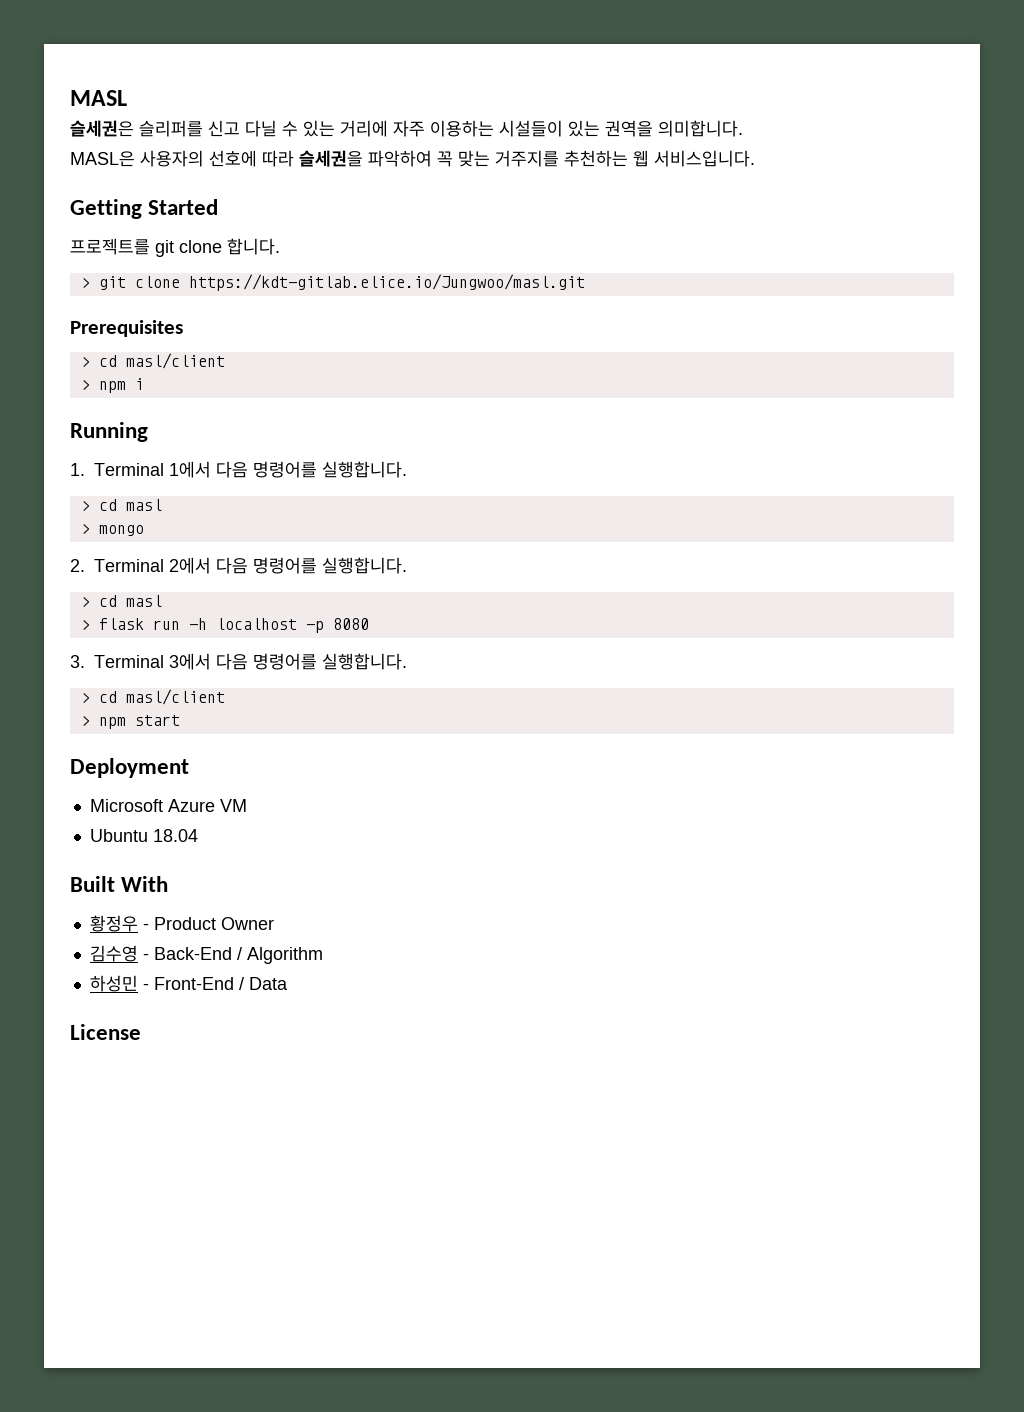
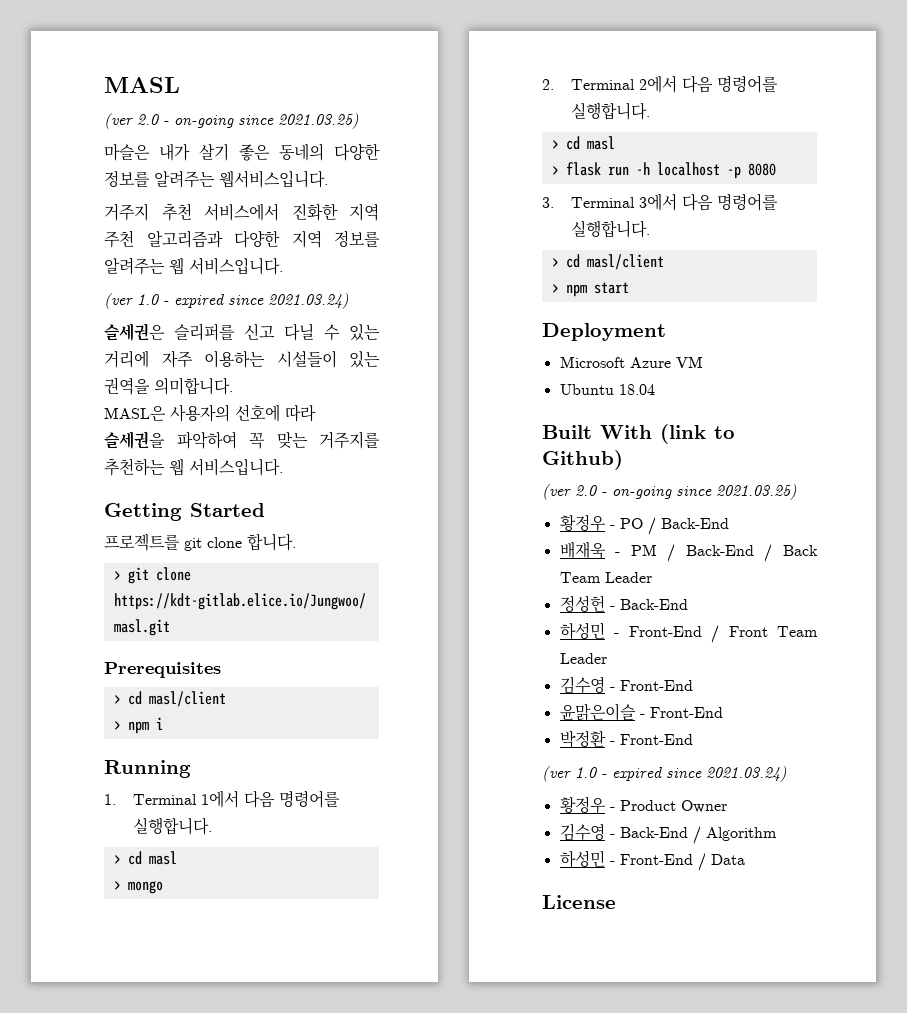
  MASL
+ (ver 2.0 - on-going since 2021.03.25)
+ 마슬은 내가 살기 좋은 동네의 다양한 정보를 알려주는 웹서비스입니다.
+ 거주지 추천 서비스에서 진화한 지역 주천 알고리즘과 다양한 지역 정보를 알려주는 웹 서비스입니다.
+ (ver 1.0 - expired since 2021.03.24)
- Built With
+ Built With (link to Github)
+ (ver 2.0 - on-going since 2021.03.25)
+ 황정우 - PO / Back-End
+ 배재욱 - PM / Back-End / Back Team Leader
+ 정성헌 - Back-End
+ 하성민 - Front-End / Front Team Leader
+ 김수영 - Front-End
+ 윤맑은이슬 - Front-End
+ 박정환 - Front-End
+ (ver 1.0 - expired since 2021.03.24)

